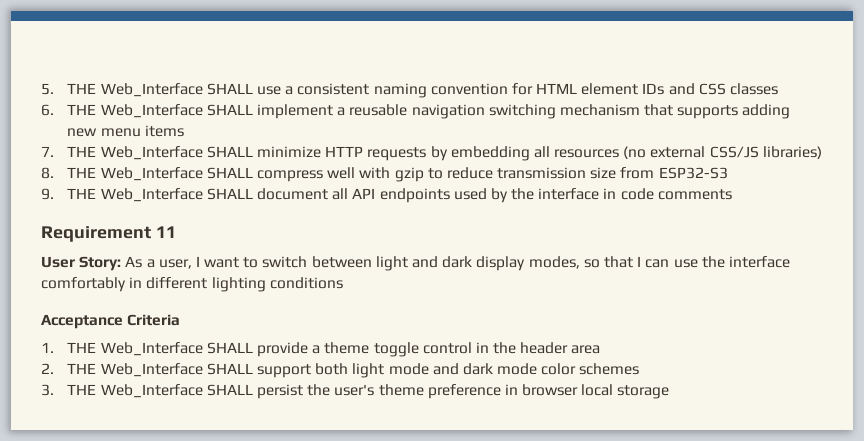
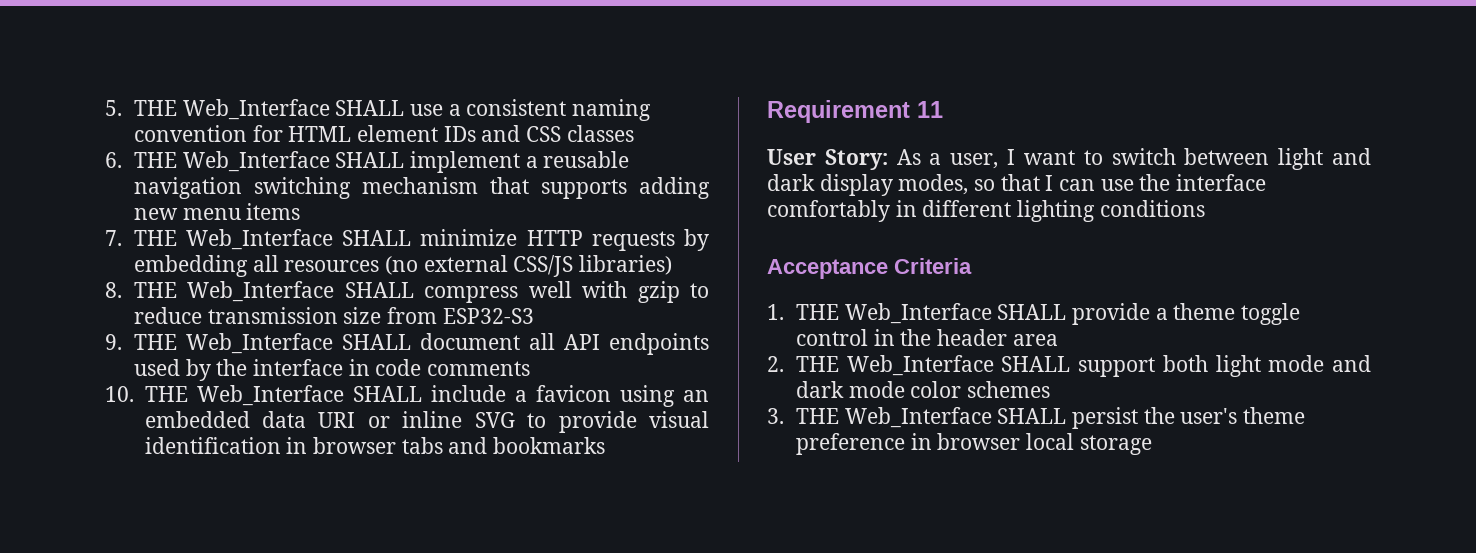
+ 10. THE Web_Interface SHALL include a favicon using an embedded data URI or inline SVG to provide visual identification in browser tabs and bookmarks

